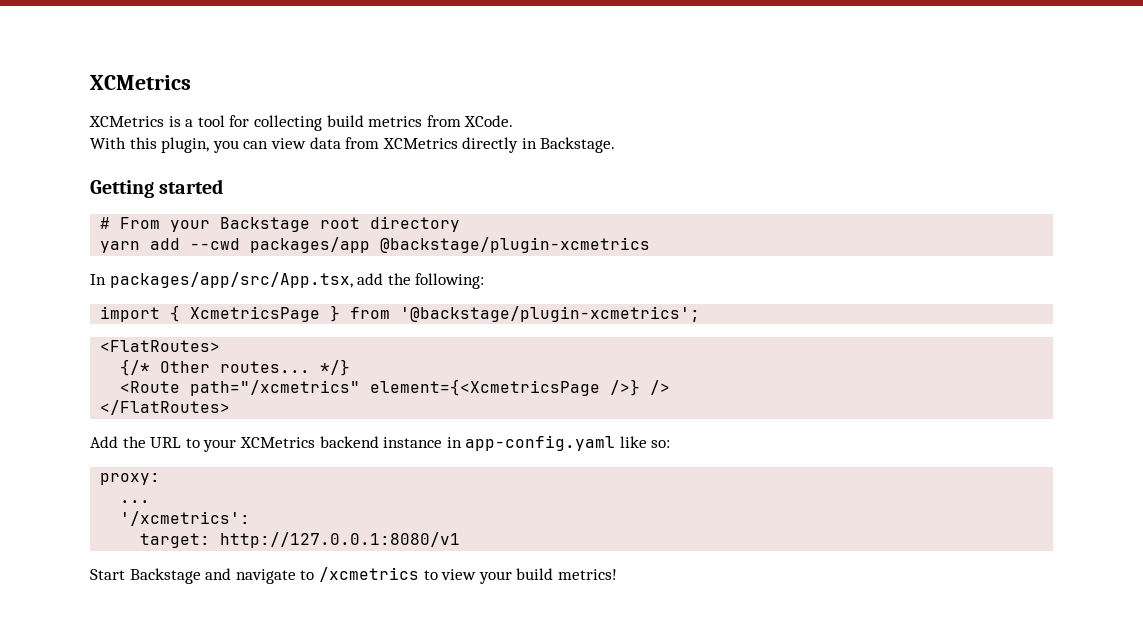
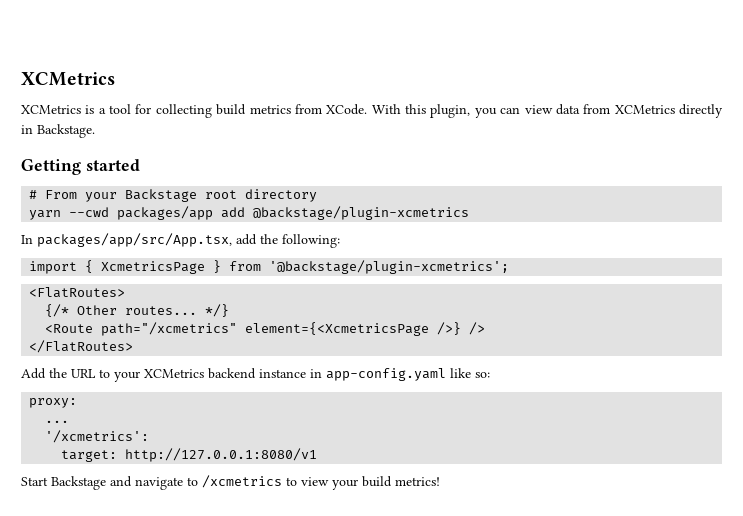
- XCMetrics is a tool for collecting build metrics from XCode.
- With this plugin, you can view data from XCMetrics directly in Backstage.
+ XCMetrics is a tool for collecting build metrics from XCode. With this plugin, you can view data from XCMetrics directly in Backstage.
- yarn add --cwd packages/app @backstage/plugin-xcmetrics
+ yarn --cwd packages/app add @backstage/plugin-xcmetrics

